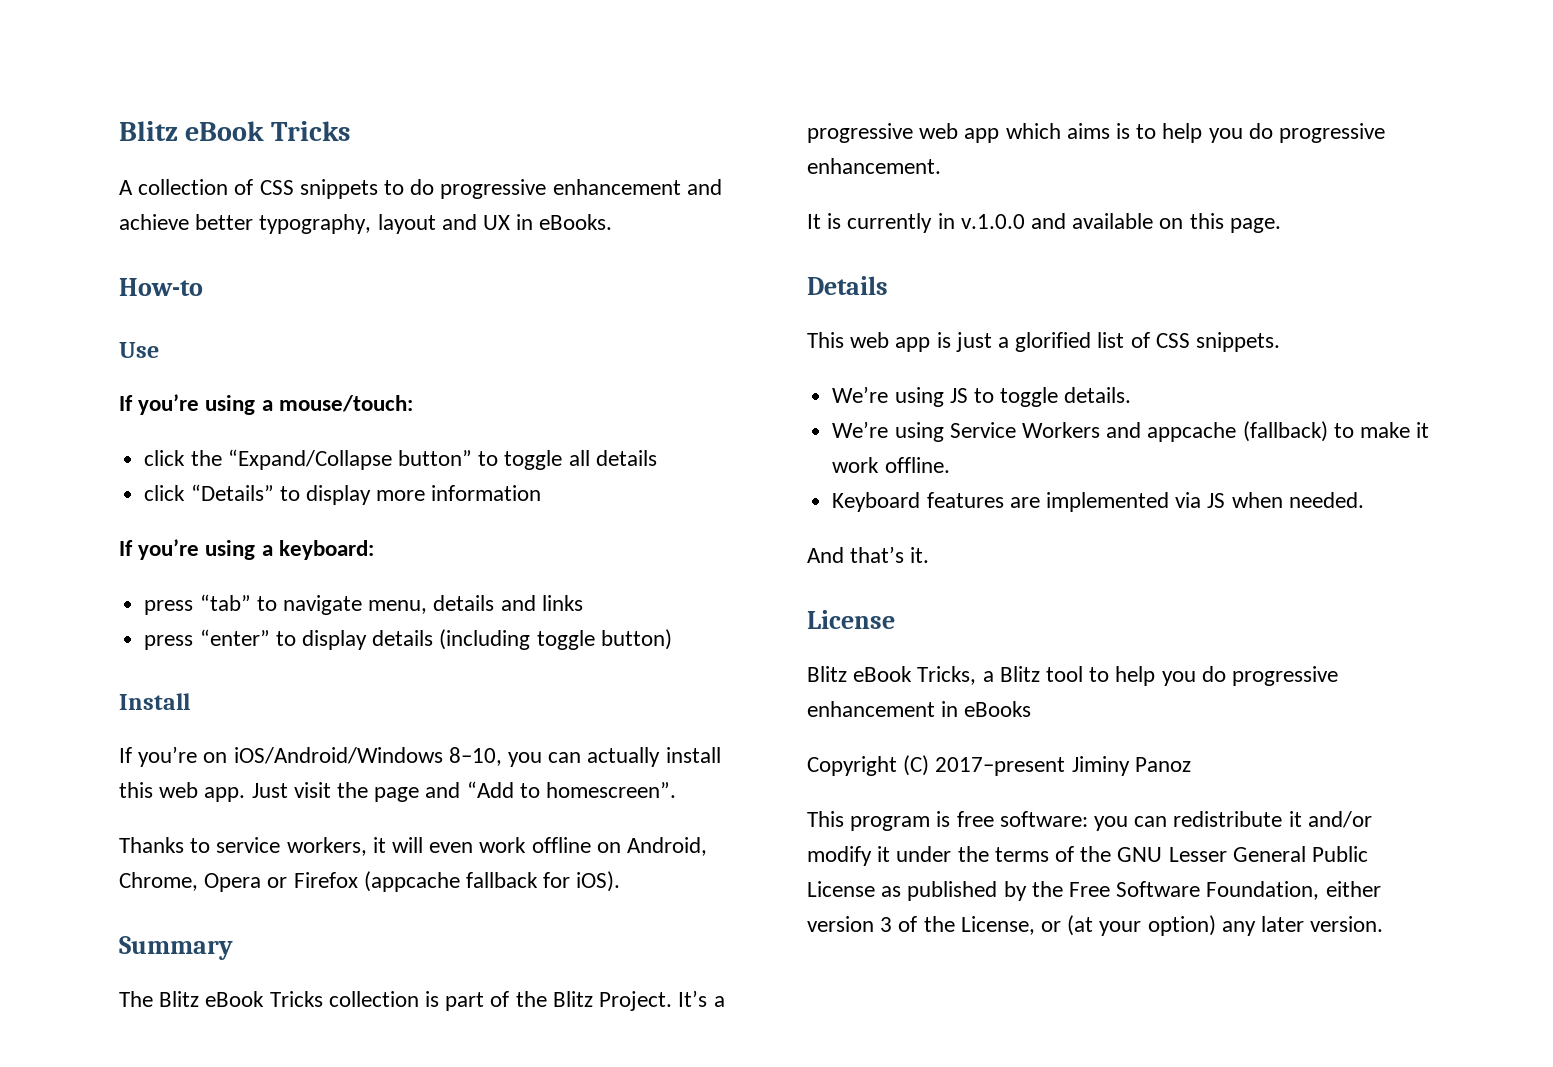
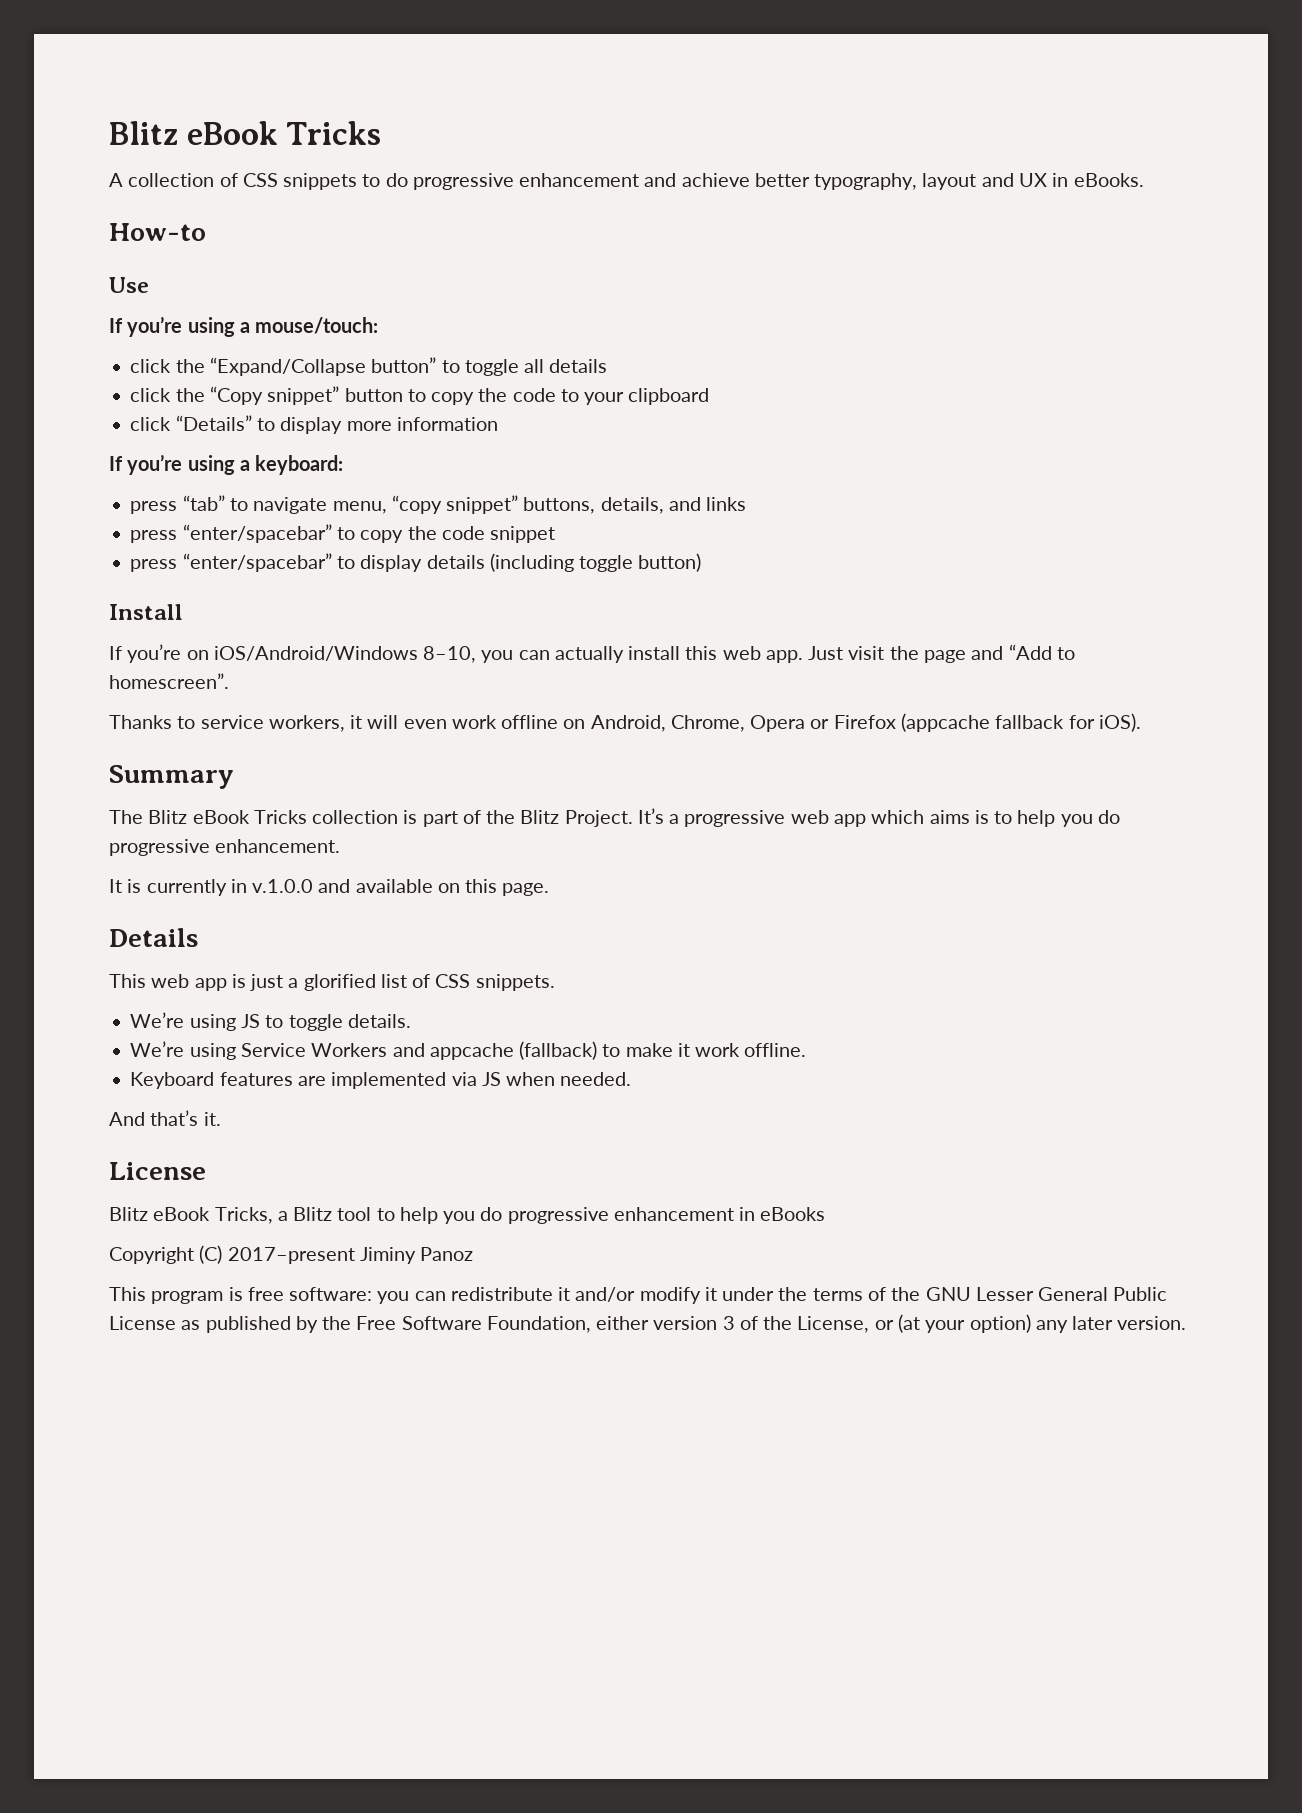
+ click the “Copy snippet” button to copy the code to your clipboard
- press “tab” to navigate menu, details and links
+ press “tab” to navigate menu, “copy snippet” buttons, details, and links
- press “enter” to display details (including toggle button)
+ press “enter/spacebar” to copy the code snippet
+ press “enter/spacebar” to display details (including toggle button)

